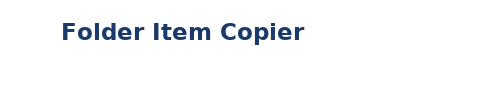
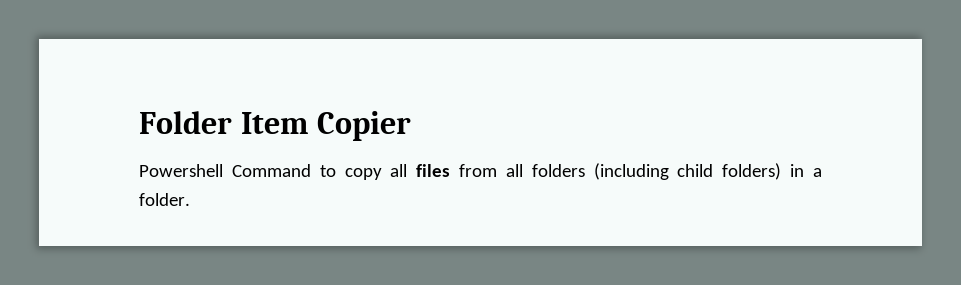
+ Powershell Command to copy all files from all folders (including child folders) in a folder.

